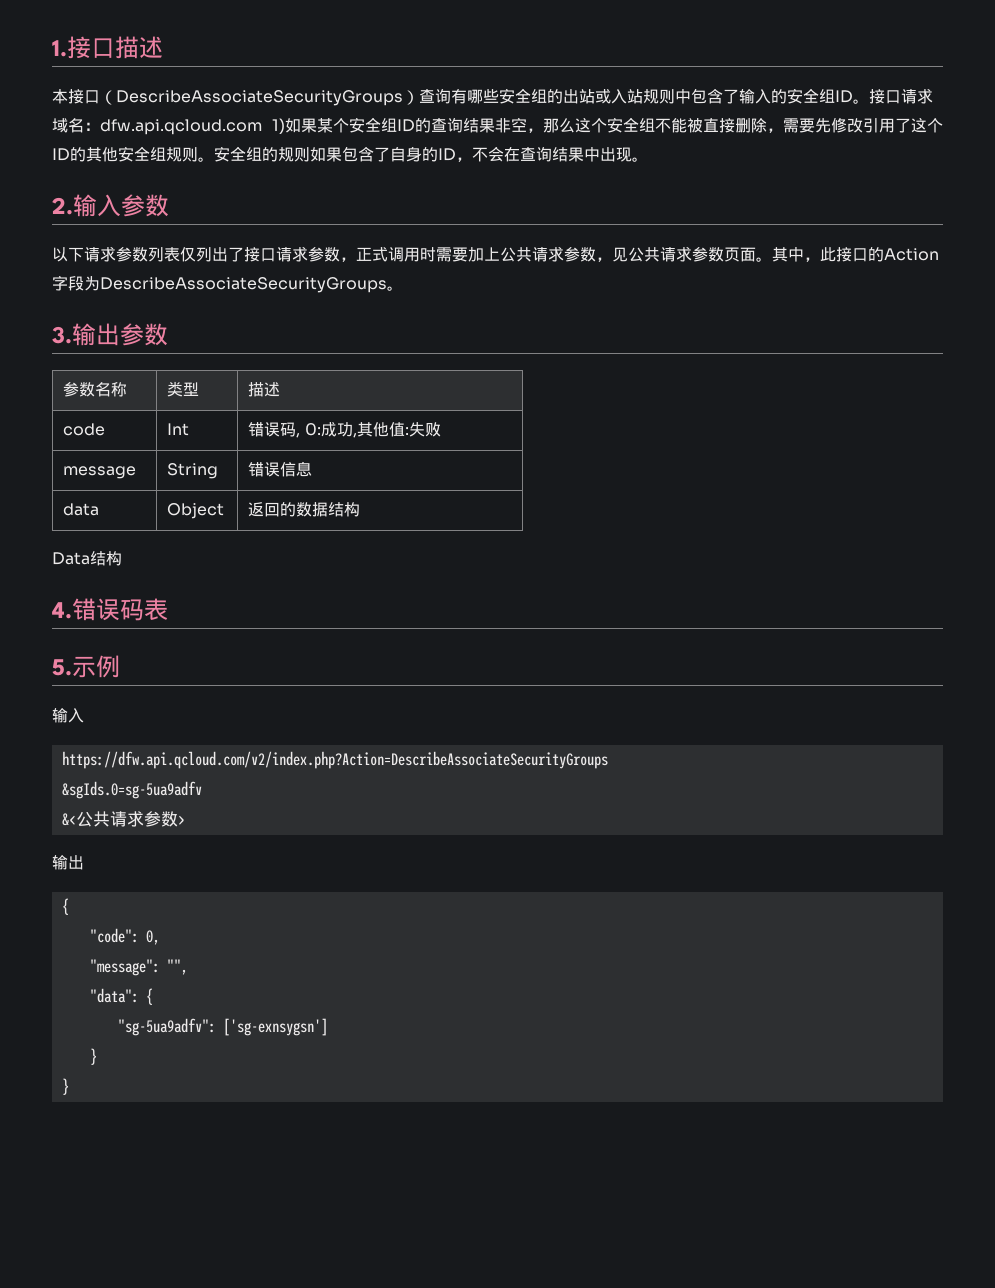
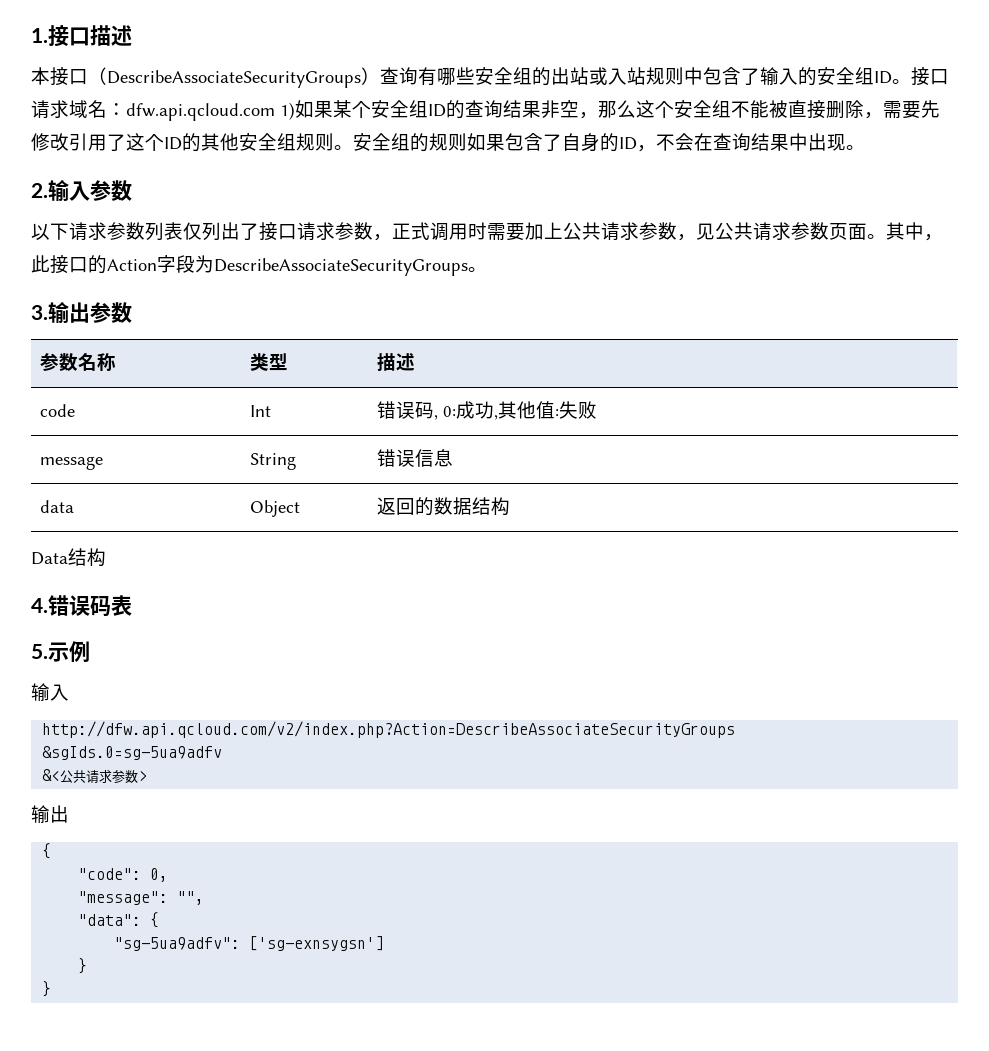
- https://dfw.api.qcloud.com/v2/index.php?Action=DescribeAssociateSecurityGroups
+ http://dfw.api.qcloud.com/v2/index.php?Action=DescribeAssociateSecurityGroups

